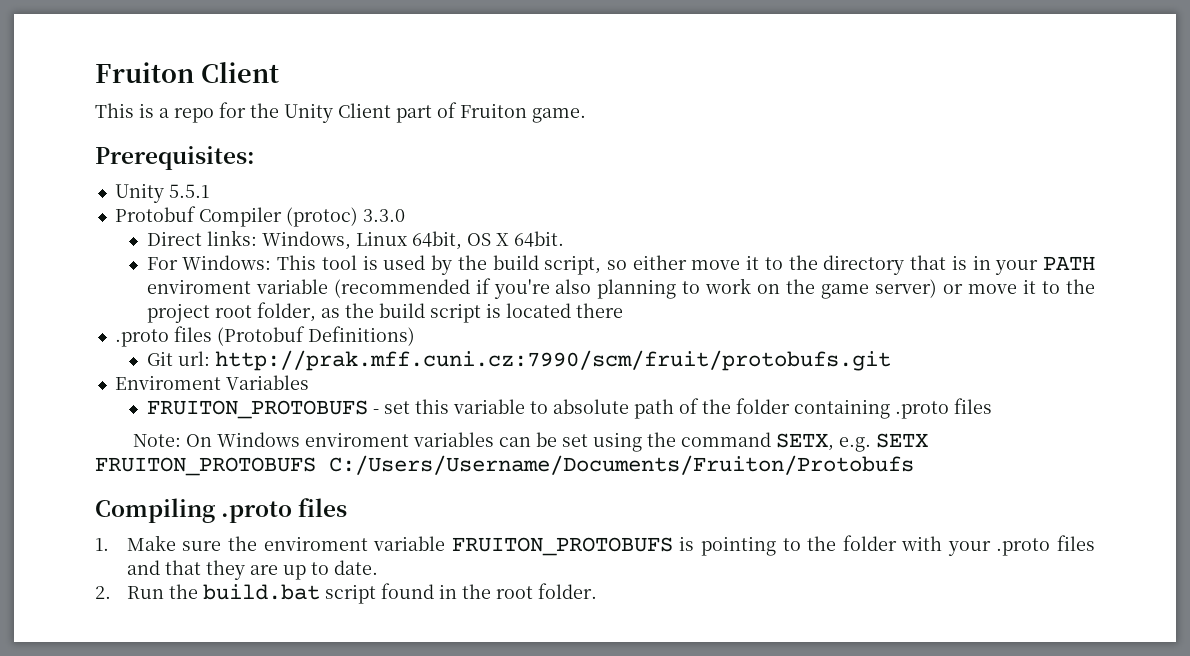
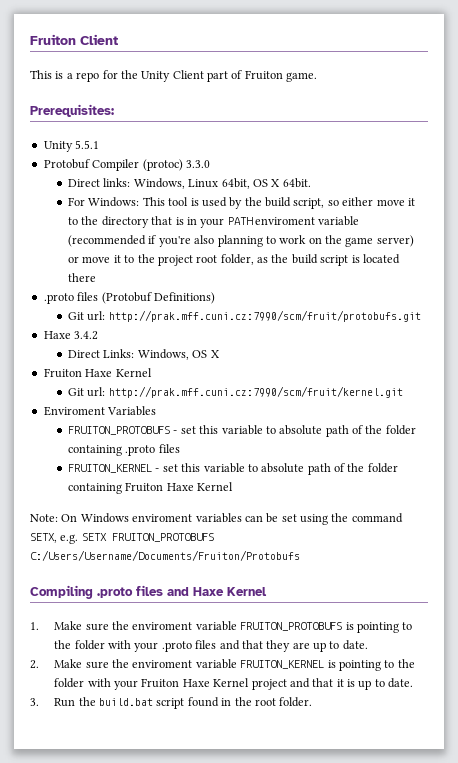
+ Haxe 3.4.2
+ Direct Links: Windows, OS X
+ Fruiton Haxe Kernel
+ Git url: http://prak.mff.cuni.cz:7990/scm/fruit/kernel.git
+ FRUITON_KERNEL - set this variable to absolute path of the folder containing Fruiton Haxe Kernel
- Compiling .proto files
+ Compiling .proto files and Haxe Kernel
- 2. Run the build.bat script found in the root folder.
+ 2. Make sure the enviroment variable FRUITON_KERNEL is pointing to the folder with your Fruiton Haxe Kernel project and that it is up to date.
+ 3. Run the build.bat script found in the root folder.

